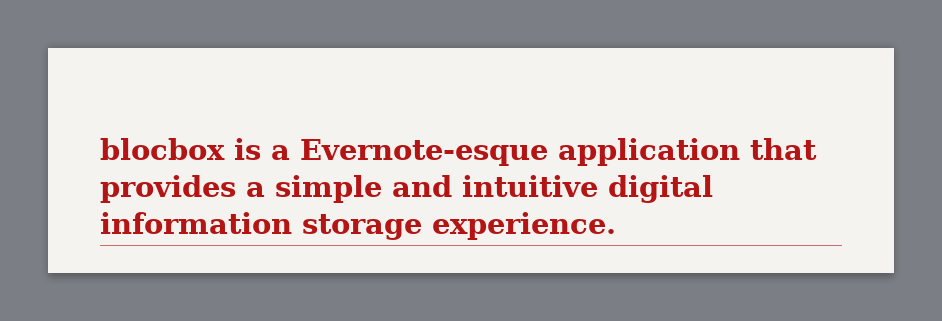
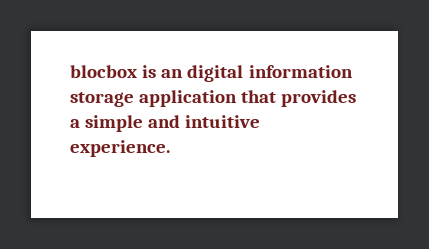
- blocbox is a Evernote-esque application that provides a simple and intuitive digital information storage experience.
+ blocbox is an digital information storage application that provides a simple and intuitive experience.

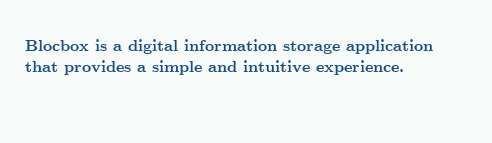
- blocbox is an digital information storage application that provides a simple and intuitive experience.
+ Blocbox is a digital information storage application that provides a simple and intuitive experience.

